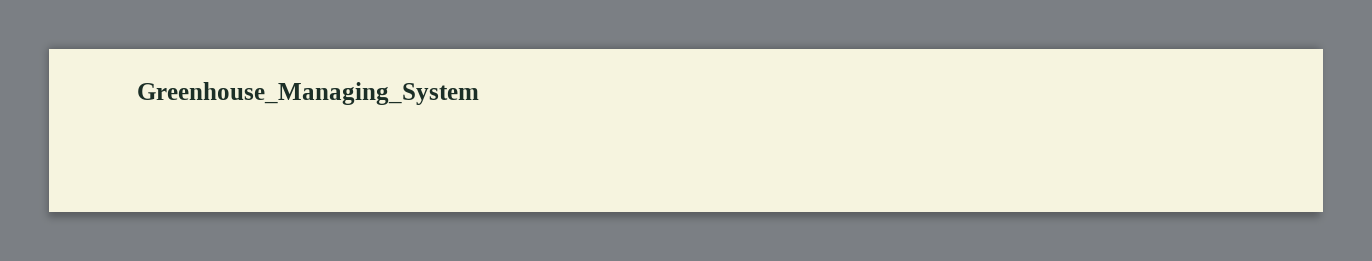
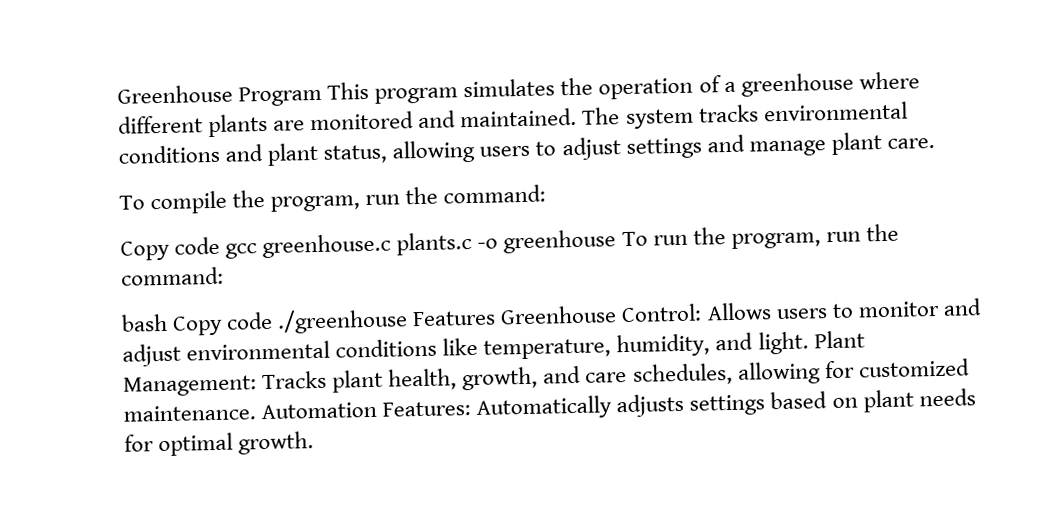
- Greenhouse_Managing_System
+ Greenhouse Program This program simulates the operation of a greenhouse where different plants are monitored and maintained. The system tracks environmental conditions and plant status, allowing users to adjust settings and manage plant care.
+ To compile the program, run the command:
+ Copy code gcc greenhouse.c plants.c -o greenhouse To run the program, run the command:
+ bash Copy code ./greenhouse Features Greenhouse Control: Allows users to monitor and adjust environmental conditions like temperature, humidity, and light. Plant Management: Tracks plant health, growth, and care schedules, allowing for customized maintenance. Automation Features: Automatically adjusts settings based on plant needs for optimal growth.

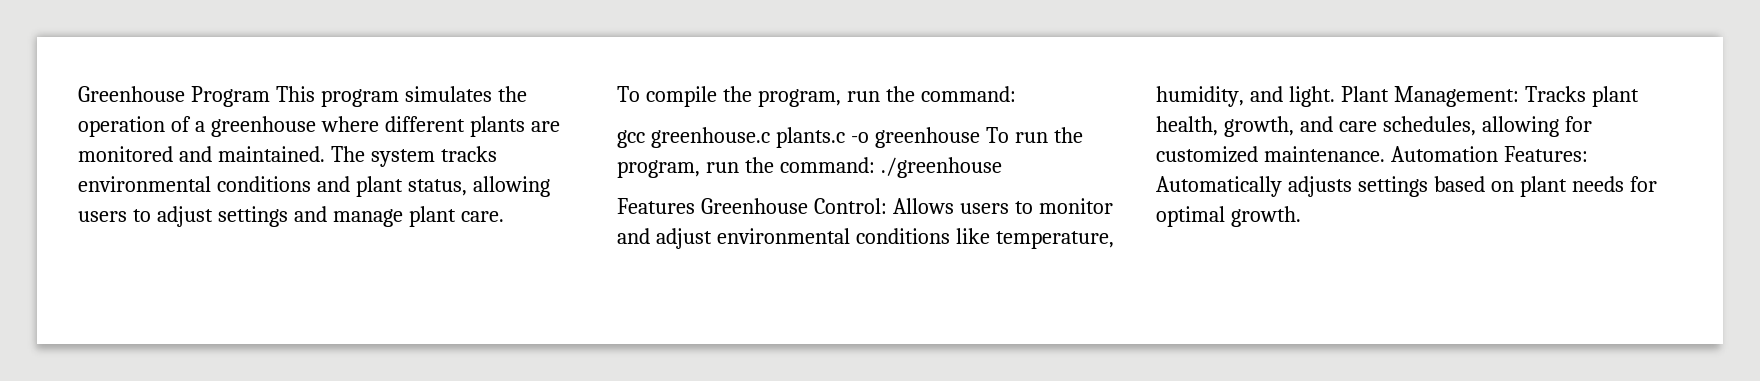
- Copy code gcc greenhouse.c plants.c -o greenhouse To run the program, run the command:
- bash Copy code ./greenhouse Features Greenhouse Control: Allows users to monitor and adjust environmental conditions like temperature, humidity, and light.
+ gcc greenhouse.c plants.c -o greenhouse To run the program, run the command: ./greenhouse
+ Features Greenhouse Control: Allows users to monitor and adjust environmental conditions like temperature, humidity, and light.

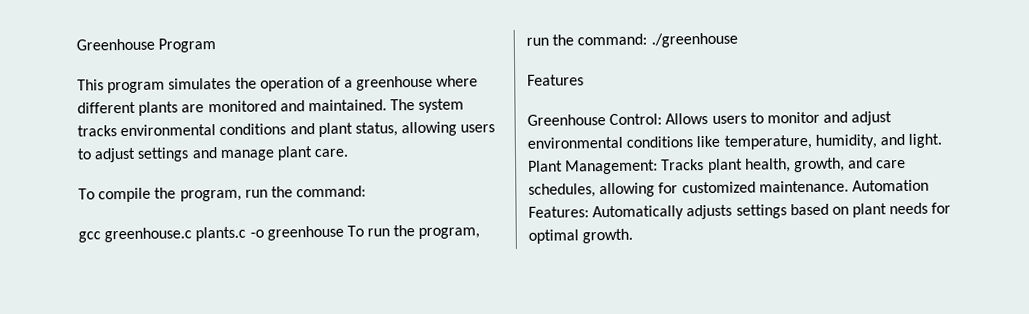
- Greenhouse Program This program simulates the operation of a greenhouse where different plants are monitored and maintained.
+ Greenhouse Program
+ This program simulates the operation of a greenhouse where different plants are monitored and maintained.
- Features Greenhouse Control: Allows users to monitor and adjust environmental conditions like temperature, humidity, and light.
+ Features
+ Greenhouse Control: Allows users to monitor and adjust environmental conditions like temperature, humidity, and light.

